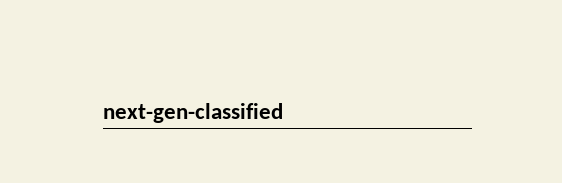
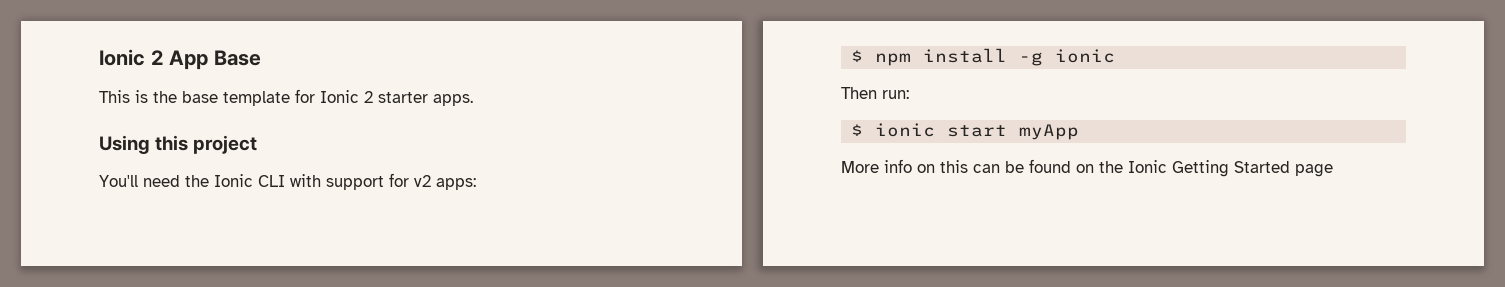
- next-gen-classified
+ Ionic 2 App Base
+ This is the base template for Ionic 2 starter apps.
+ Using this project
+ You'll need the Ionic CLI with support for v2 apps:
+ $ npm install -g ionic
+ Then run:
+ $ ionic start myApp
+ More info on this can be found on the Ionic Getting Started page

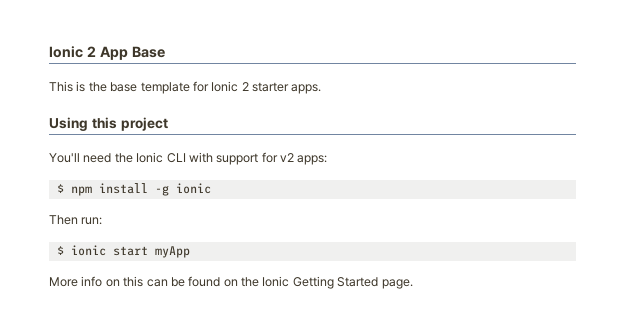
- More info on this can be found on the Ionic Getting Started page
+ More info on this can be found on the Ionic Getting Started page.

